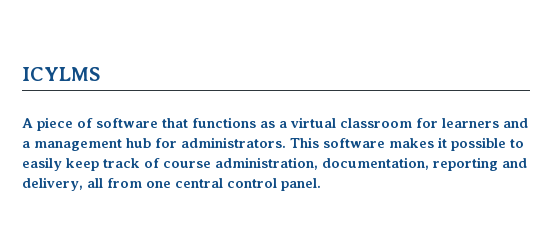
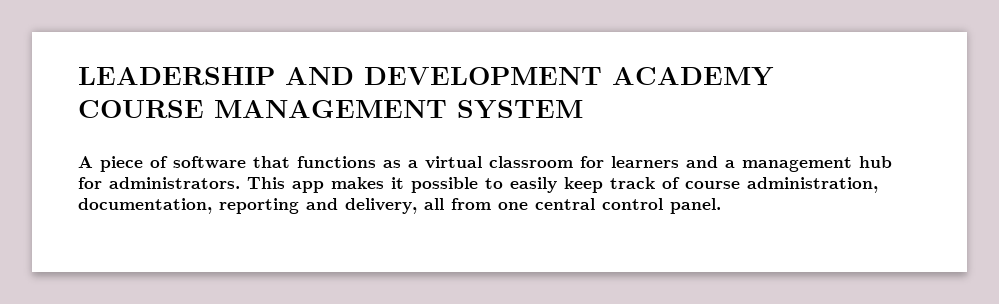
- ICYLMS
+ LEADERSHIP AND DEVELOPMENT ACADEMY COURSE MANAGEMENT SYSTEM
- This software makes it possible to easily keep track of course administration, documentation, reporting and delivery, all from one central control panel.
+ This app makes it possible to easily keep track of course administration, documentation, reporting and delivery, all from one central control panel.

